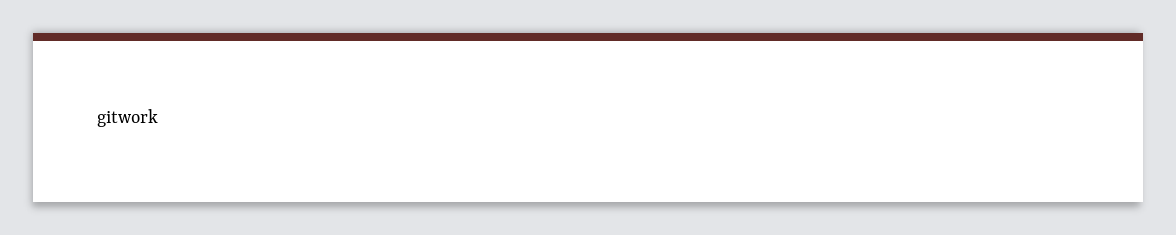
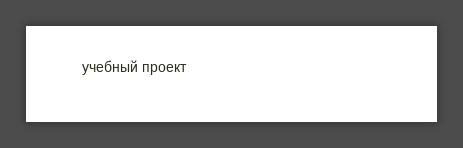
- gitwork
+ учебный проект

